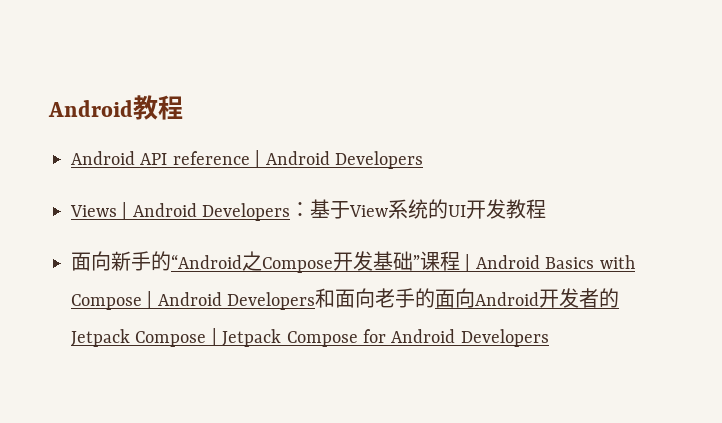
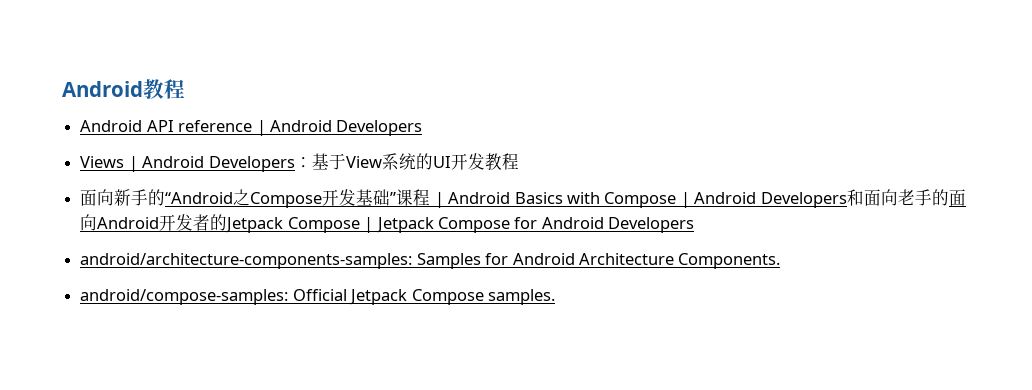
+ android/architecture-components-samples: Samples for Android Architecture Components.
+ android/compose-samples: Official Jetpack Compose samples.

